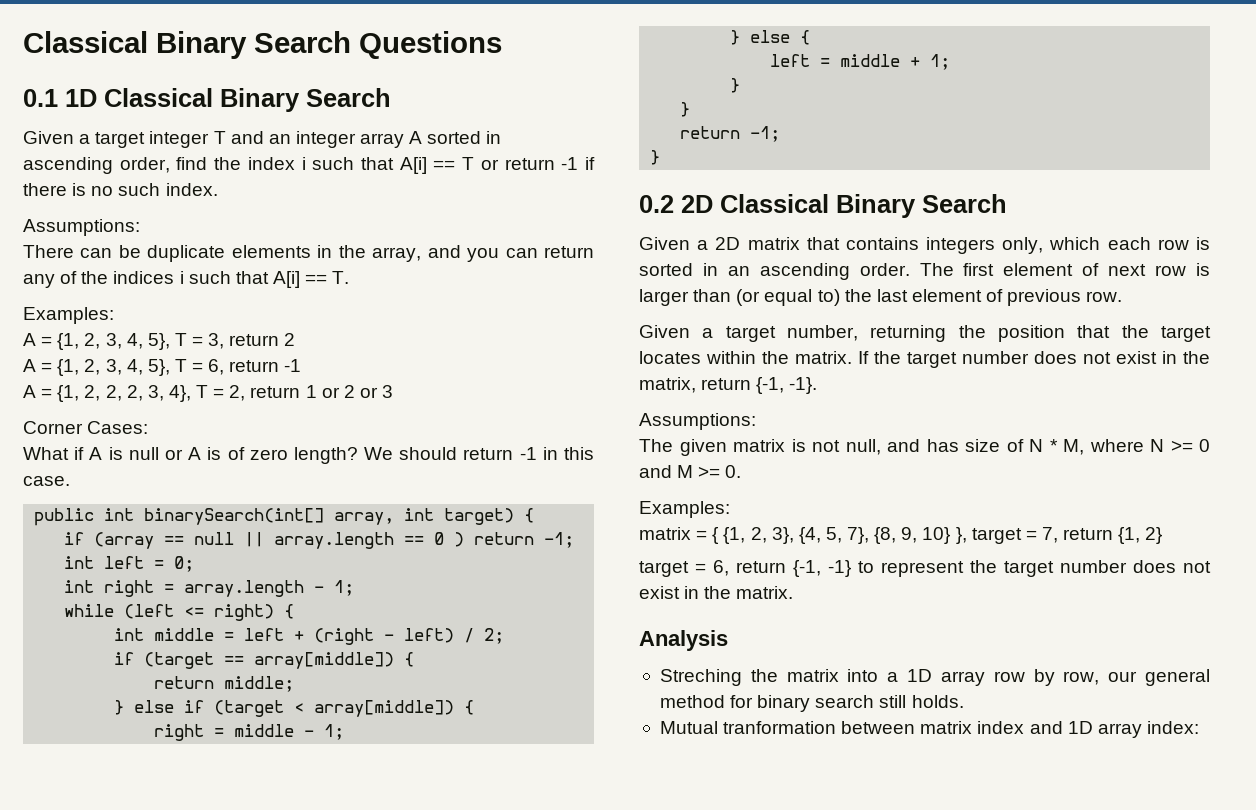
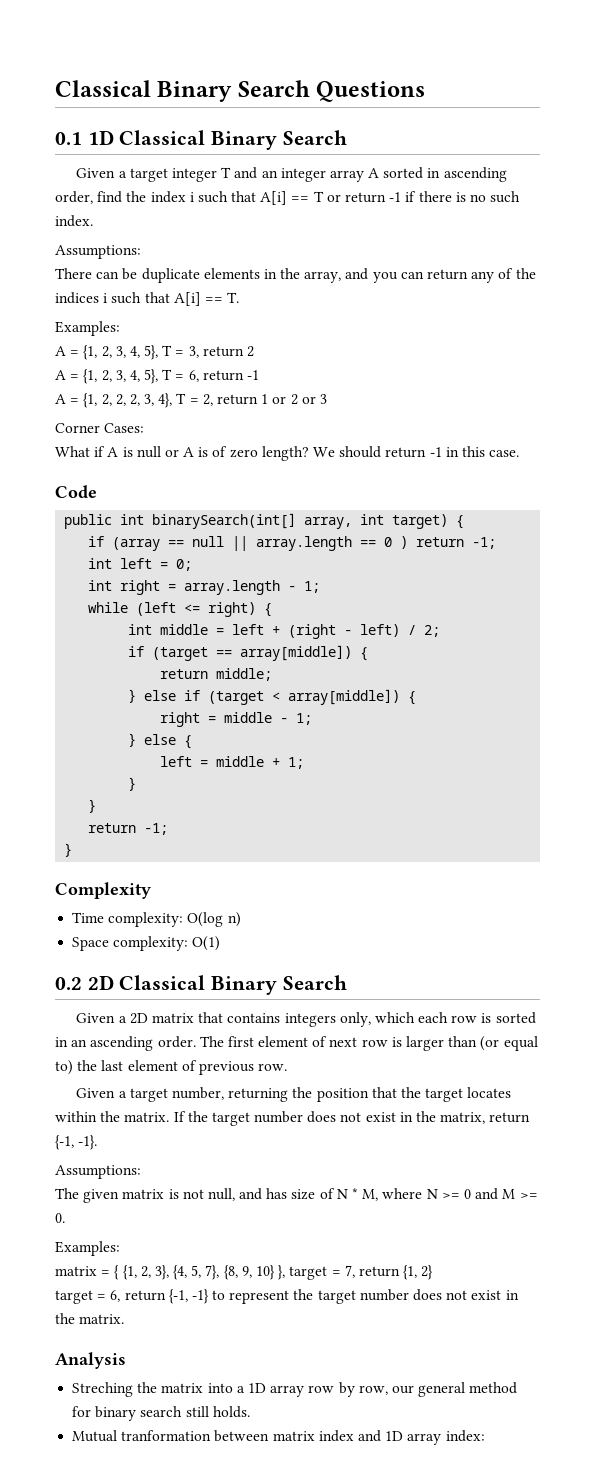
+ Code
+ Complexity
+ Time complexity: O(log n)
+ Space complexity: O(1)

